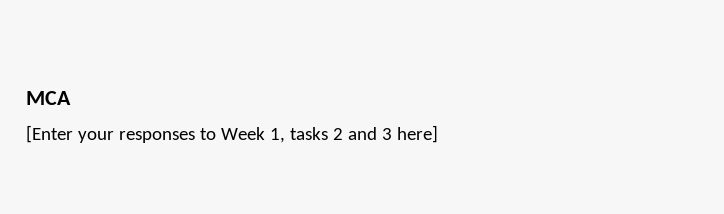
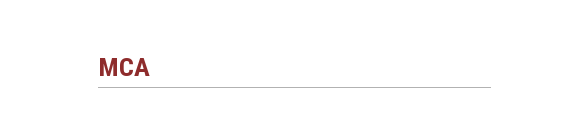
- [Enter your responses to Week 1, tasks 2 and 3 here]

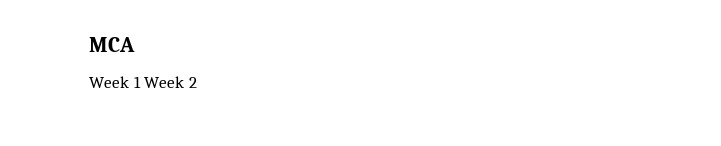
+ Week 1 Week 2

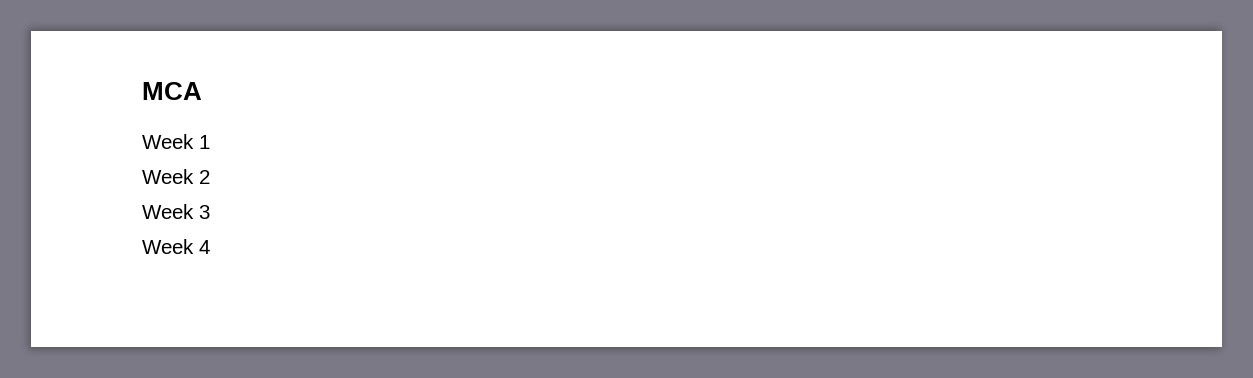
- Week 1 Week 2
+ Week 1
+ Week 2
+ Week 3
+ Week 4

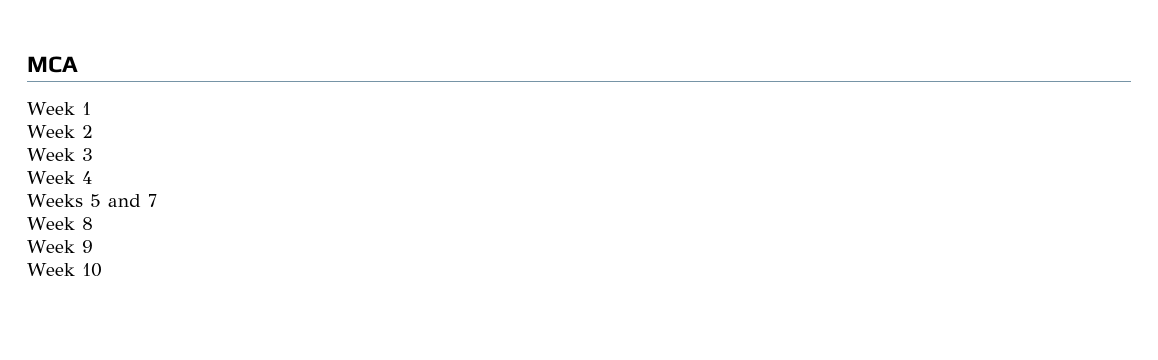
+ Weeks 5 and 7
+ Week 8
+ Week 9
+ Week 10

